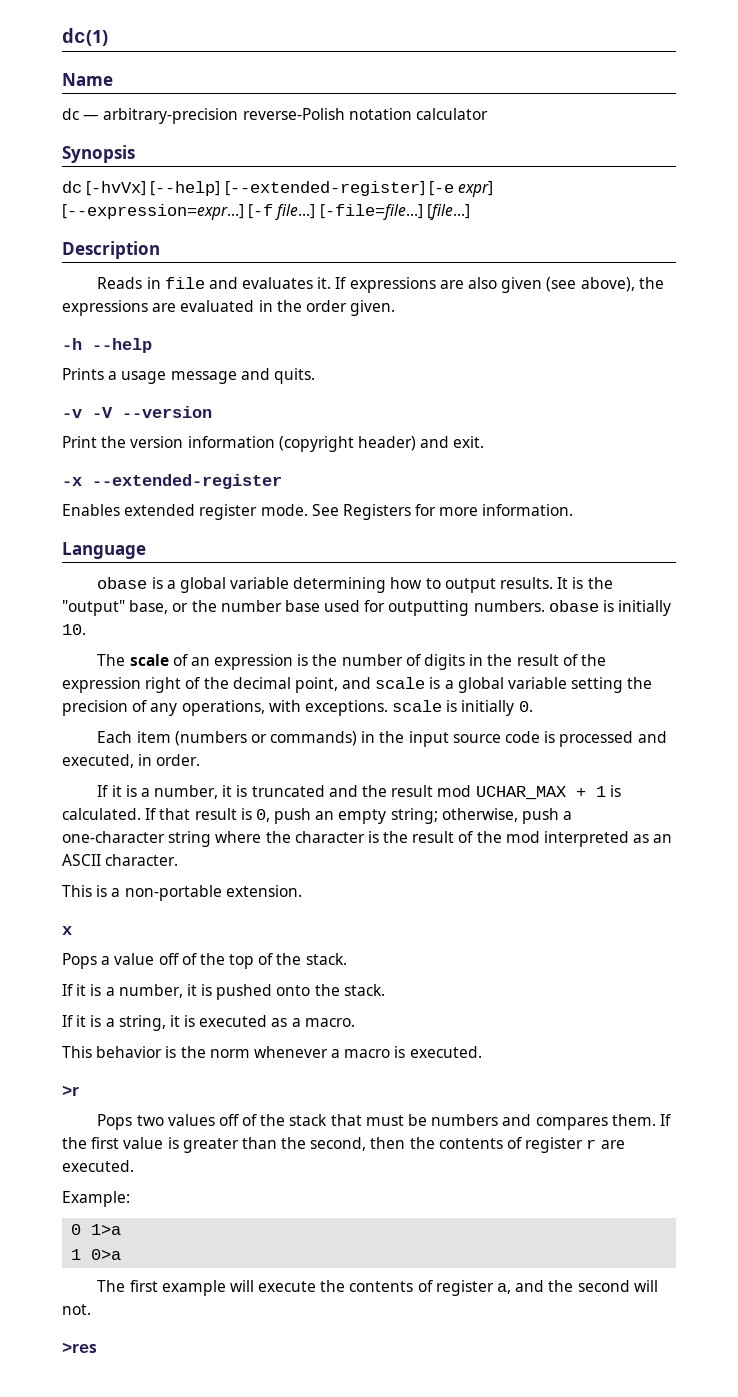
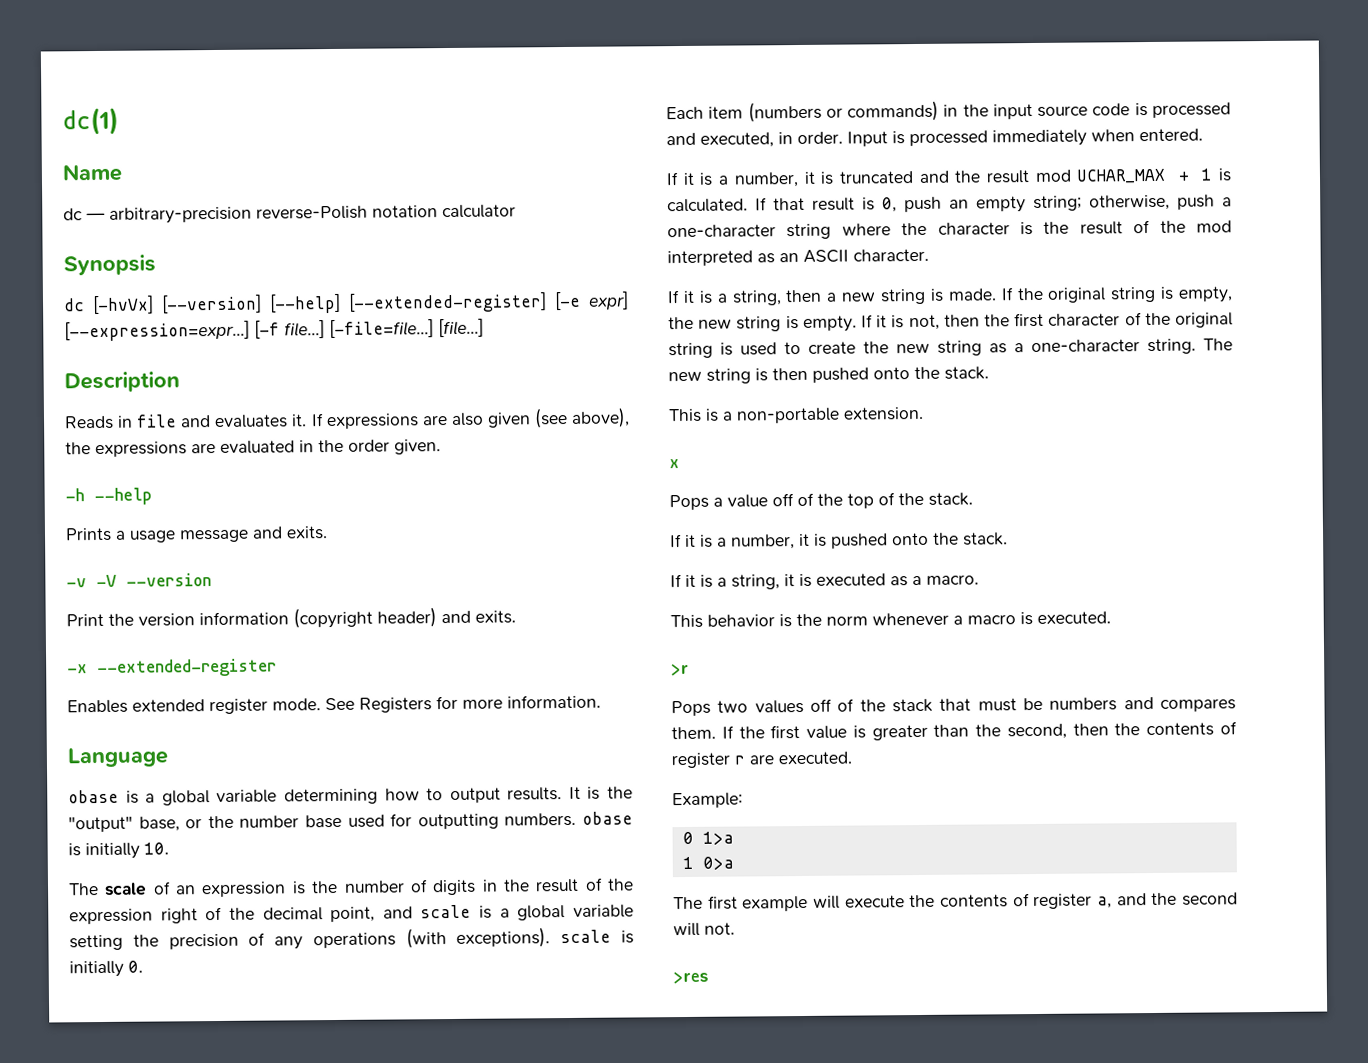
- dc [-hvVx] [--help] [--extended-register] [-e expr] [--expression=expr...]
+ dc [-hvVx] [--version] [--help] [--extended-register] [-e expr] [--expression=expr...]
- Prints a usage message and quits.
+ Prints a usage message and exits.
- Print the version information (copyright header) and exit.
+ Print the version information (copyright header) and exits.
- The scale of an expression is the number of digits in the result of the expression right of the decimal point, and scale is a global variable setting the precision of any operations, with exceptions. scale is initially 0.
+ The scale of an expression is the number of digits in the result of the expression right of the decimal point, and scale is a global variable setting the precision of any operations (with exceptions). scale is initially 0.
+ Input is processed immediately when entered.
+ If it is a string, then a new string is made. If the original string is empty, the new string is empty. If it is not, then the first character of the original string is used to create the new string as a one-character string. The new string is then pushed onto the stack.

